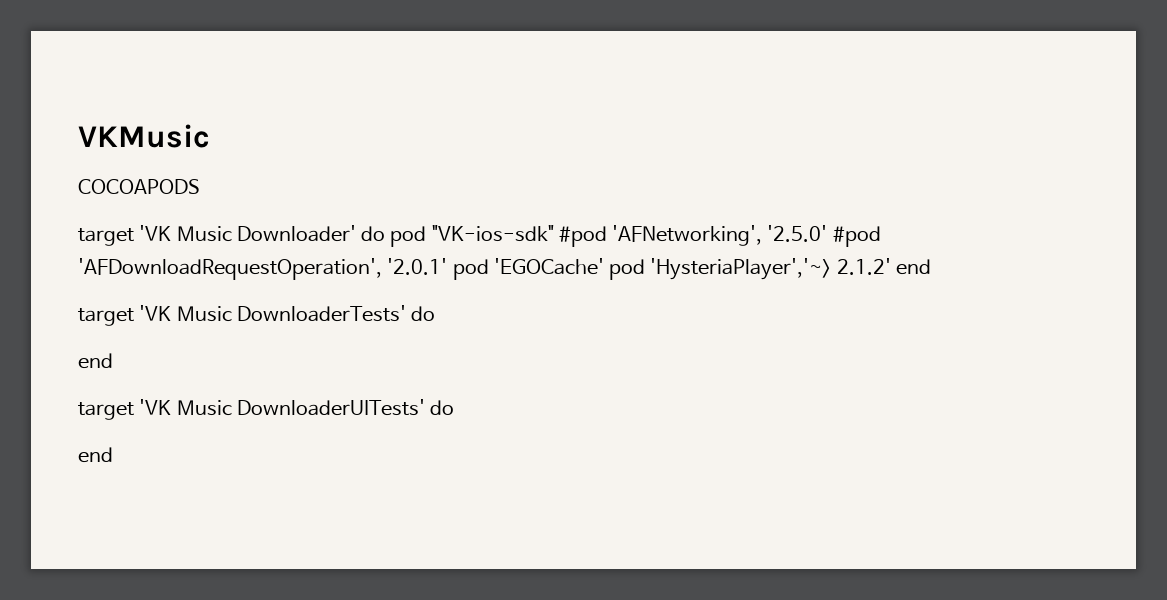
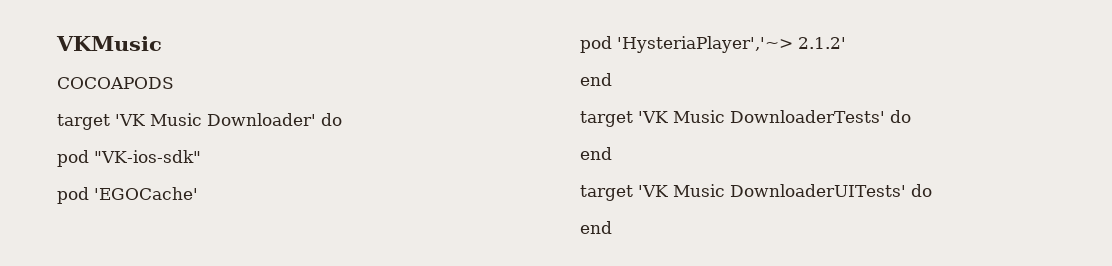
- target 'VK Music Downloader' do pod "VK-ios-sdk" #pod 'AFNetworking', '2.5.0' #pod 'AFDownloadRequestOperation', '2.0.1' pod 'EGOCache' pod 'HysteriaPlayer','~> 2.1.2' end
+ target 'VK Music Downloader' do
+ pod "VK-ios-sdk"
+ pod 'EGOCache'
+ pod 'HysteriaPlayer','~> 2.1.2'
+ end

